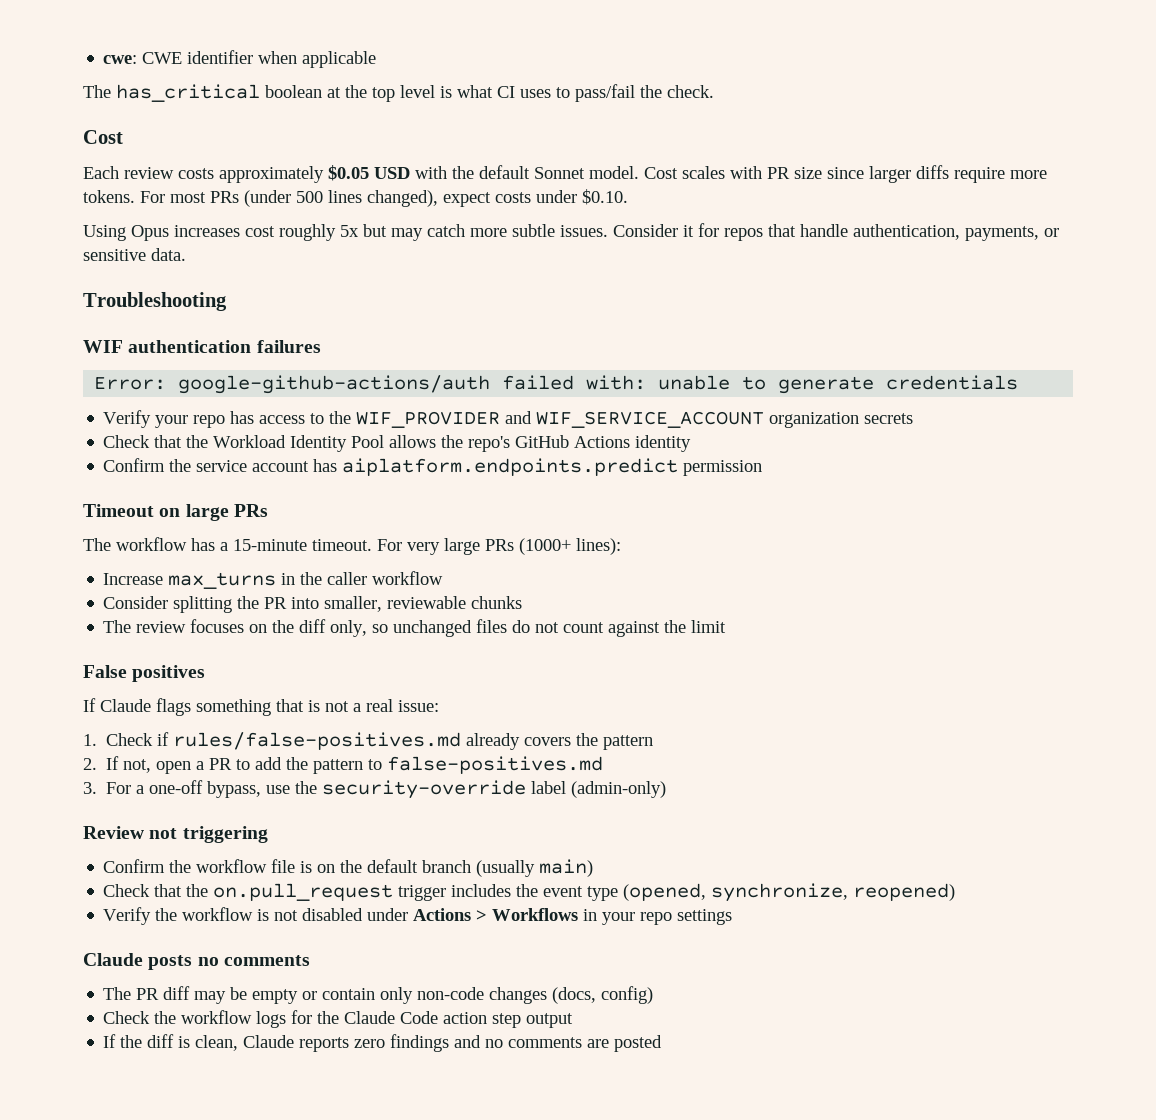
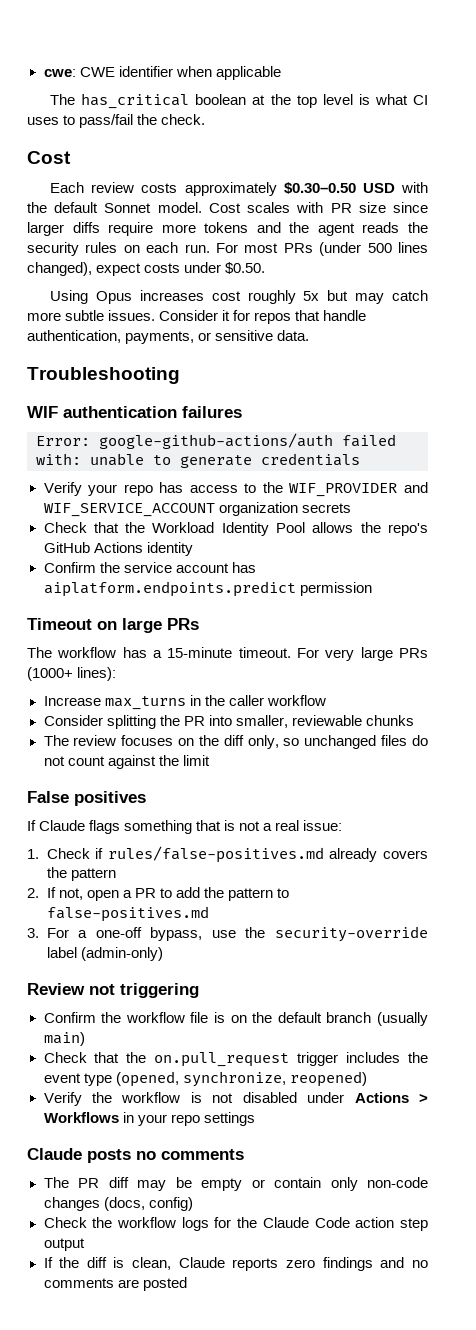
- Each review costs approximately $0.05 USD with the default Sonnet model.
+ Each review costs approximately $0.30–0.50 USD with the default Sonnet model.
- Cost scales with PR size since larger diffs require more tokens.
+ Cost scales with PR size since larger diffs require more tokens and the agent reads the security rules on each run.
- For most PRs (under 500 lines changed), expect costs under $0.10.
+ For most PRs (under 500 lines changed), expect costs under $0.50.

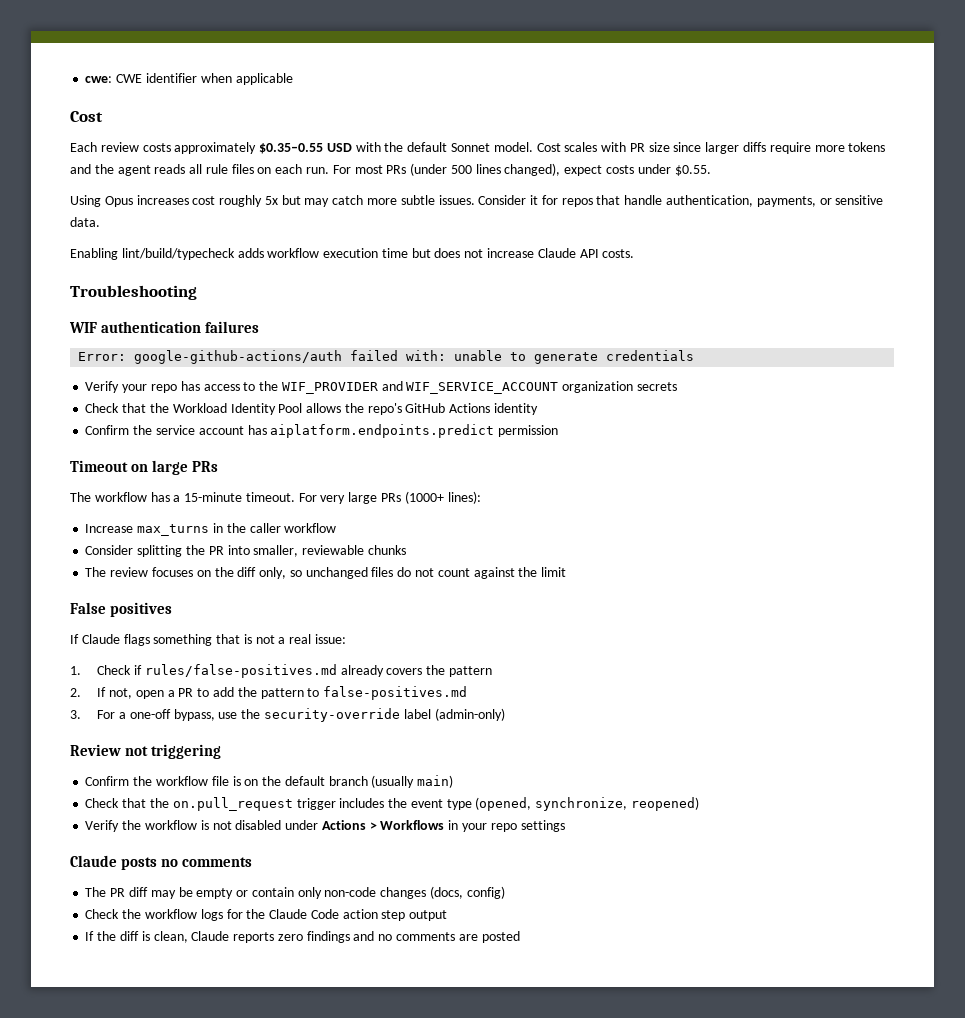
- The has_critical boolean at the top level is what CI uses to pass/fail the check.
- Each review costs approximately $0.30–0.50 USD with the default Sonnet model.
+ Each review costs approximately $0.35–0.55 USD with the default Sonnet model.
- Cost scales with PR size since larger diffs require more tokens and the agent reads the security rules on each run.
+ Cost scales with PR size since larger diffs require more tokens and the agent reads all rule files on each run.
- For most PRs (under 500 lines changed), expect costs under $0.50.
+ For most PRs (under 500 lines changed), expect costs under $0.55.
+ Enabling lint/build/typecheck adds workflow execution time but does not increase Claude API costs.

